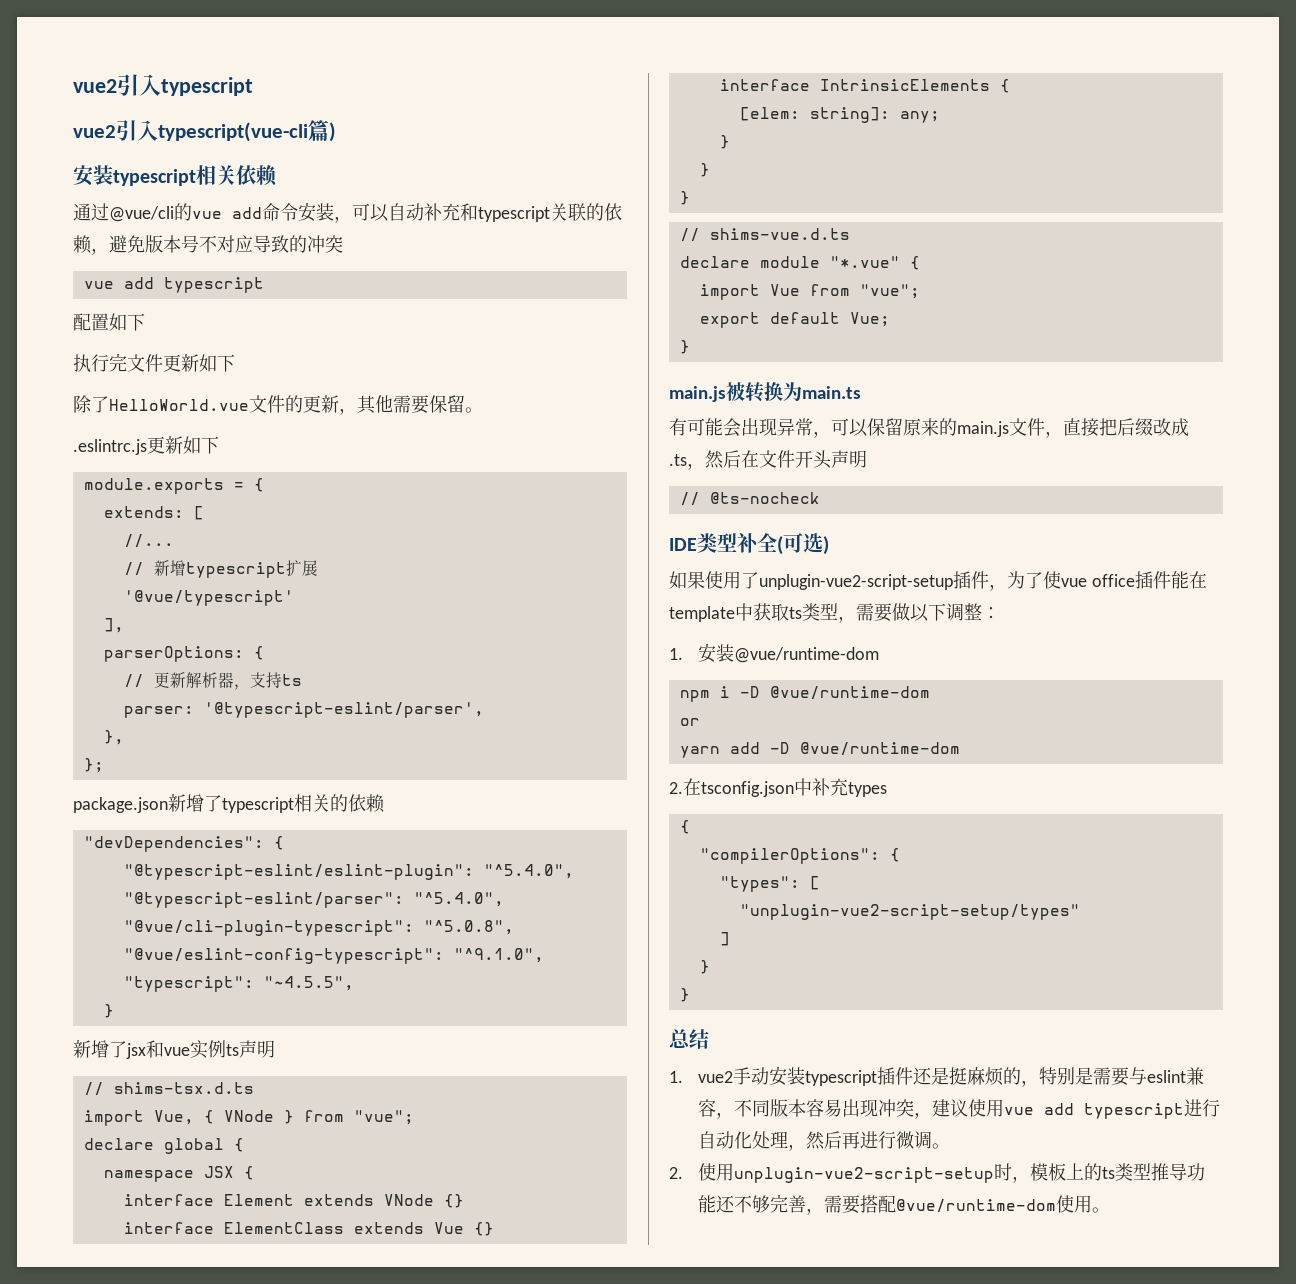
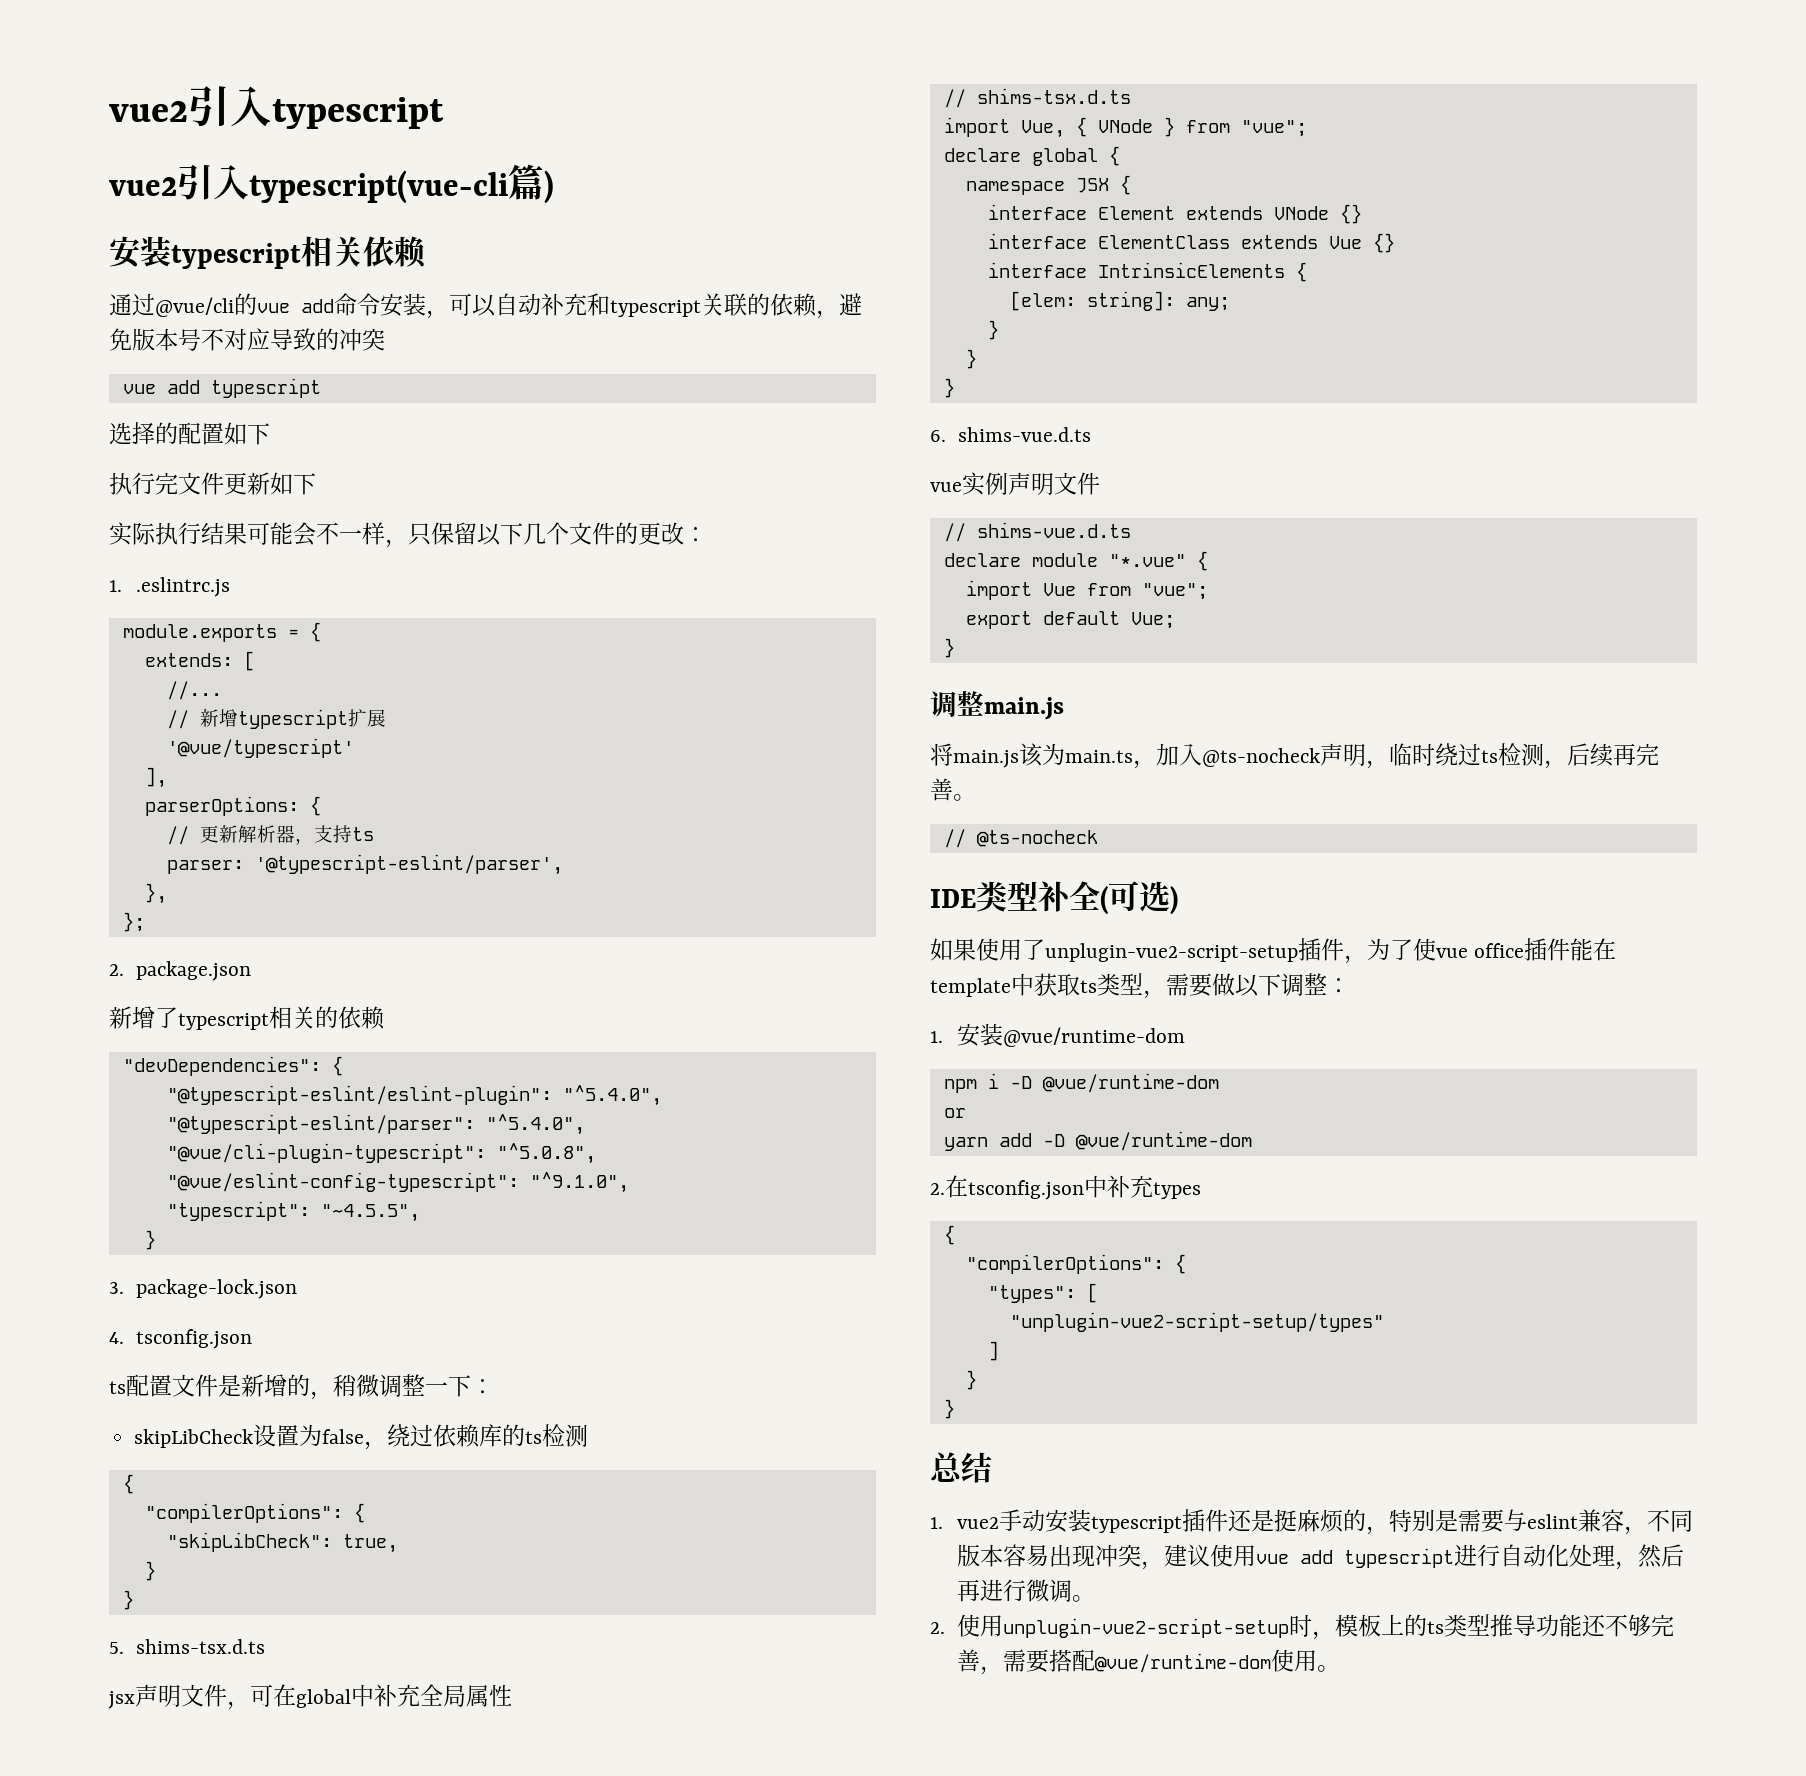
- 配置如下
+ 选择的配置如下
- 除了HelloWorld.vue文件的更新，其他需要保留。
- .eslintrc.js更新如下
+ 实际执行结果可能会不一样，只保留以下几个文件的更改：
+ 1. .eslintrc.js
- package.json新增了typescript相关的依赖
+ 2. package.json
+ 新增了typescript相关的依赖
- 新增了jsx和vue实例ts声明
+ 3. package-lock.json
+ 4. tsconfig.json
+ ts配置文件是新增的，稍微调整一下：
+ skipLibCheck设置为false，绕过依赖库的ts检测
+ {
+ "compilerOptions": {
+ "skipLibCheck": true,
+ }
+ }
+ 5. shims-tsx.d.ts
+ jsx声明文件，可在global中补充全局属性
+ 6. shims-vue.d.ts
+ vue实例声明文件
- main.js被转换为main.ts
- 有可能会出现异常，可以保留原来的main.js文件，直接把后缀改成.ts，然后在文件开头声明
+ 调整main.js
+ 将main.js该为main.ts，加入@ts-nocheck声明，临时绕过ts检测，后续再完善。

